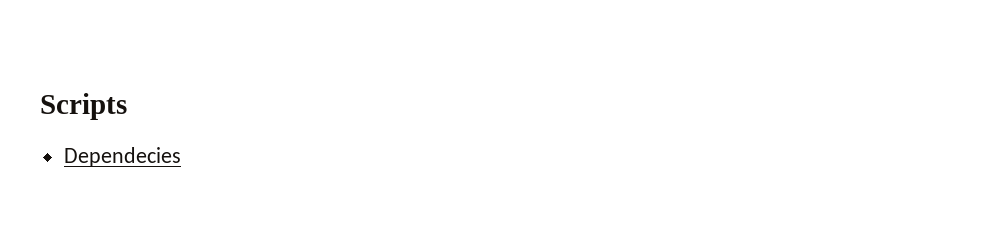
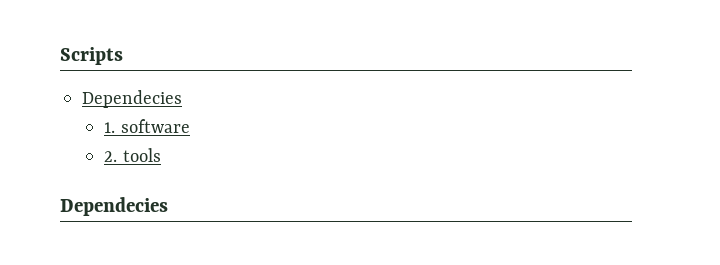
+ 1. software
+ 2. tools
+ Dependecies

